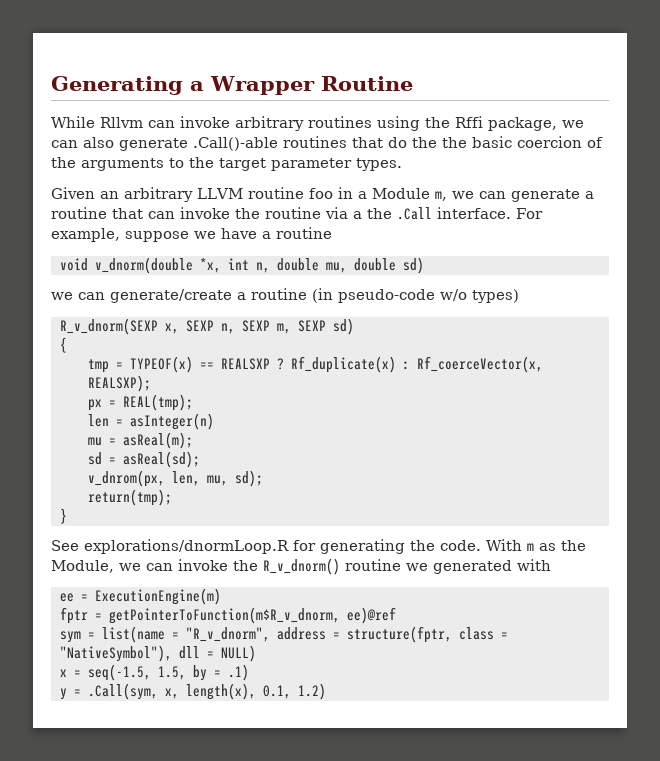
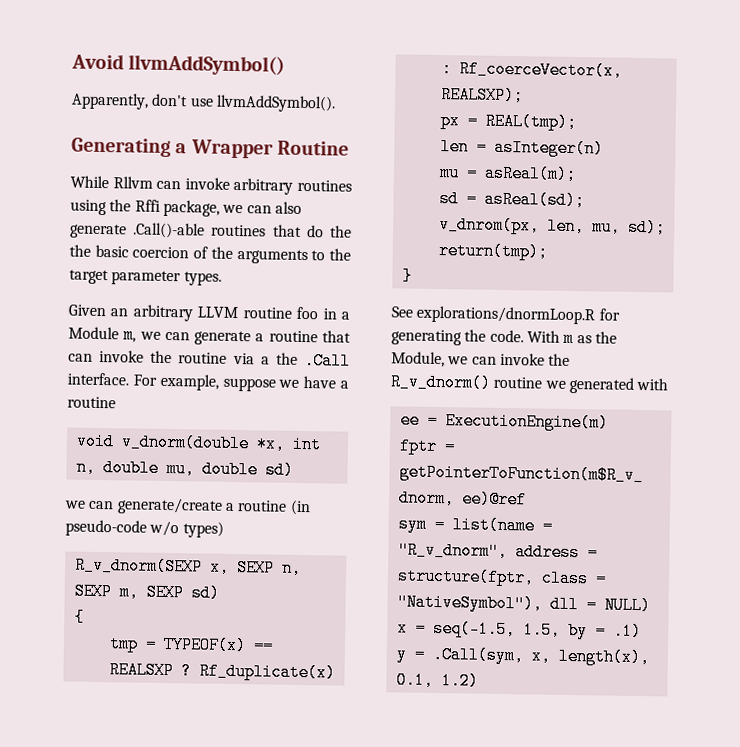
+ Avoid llvmAddSymbol()
+ Apparently, don't use llvmAddSymbol().

